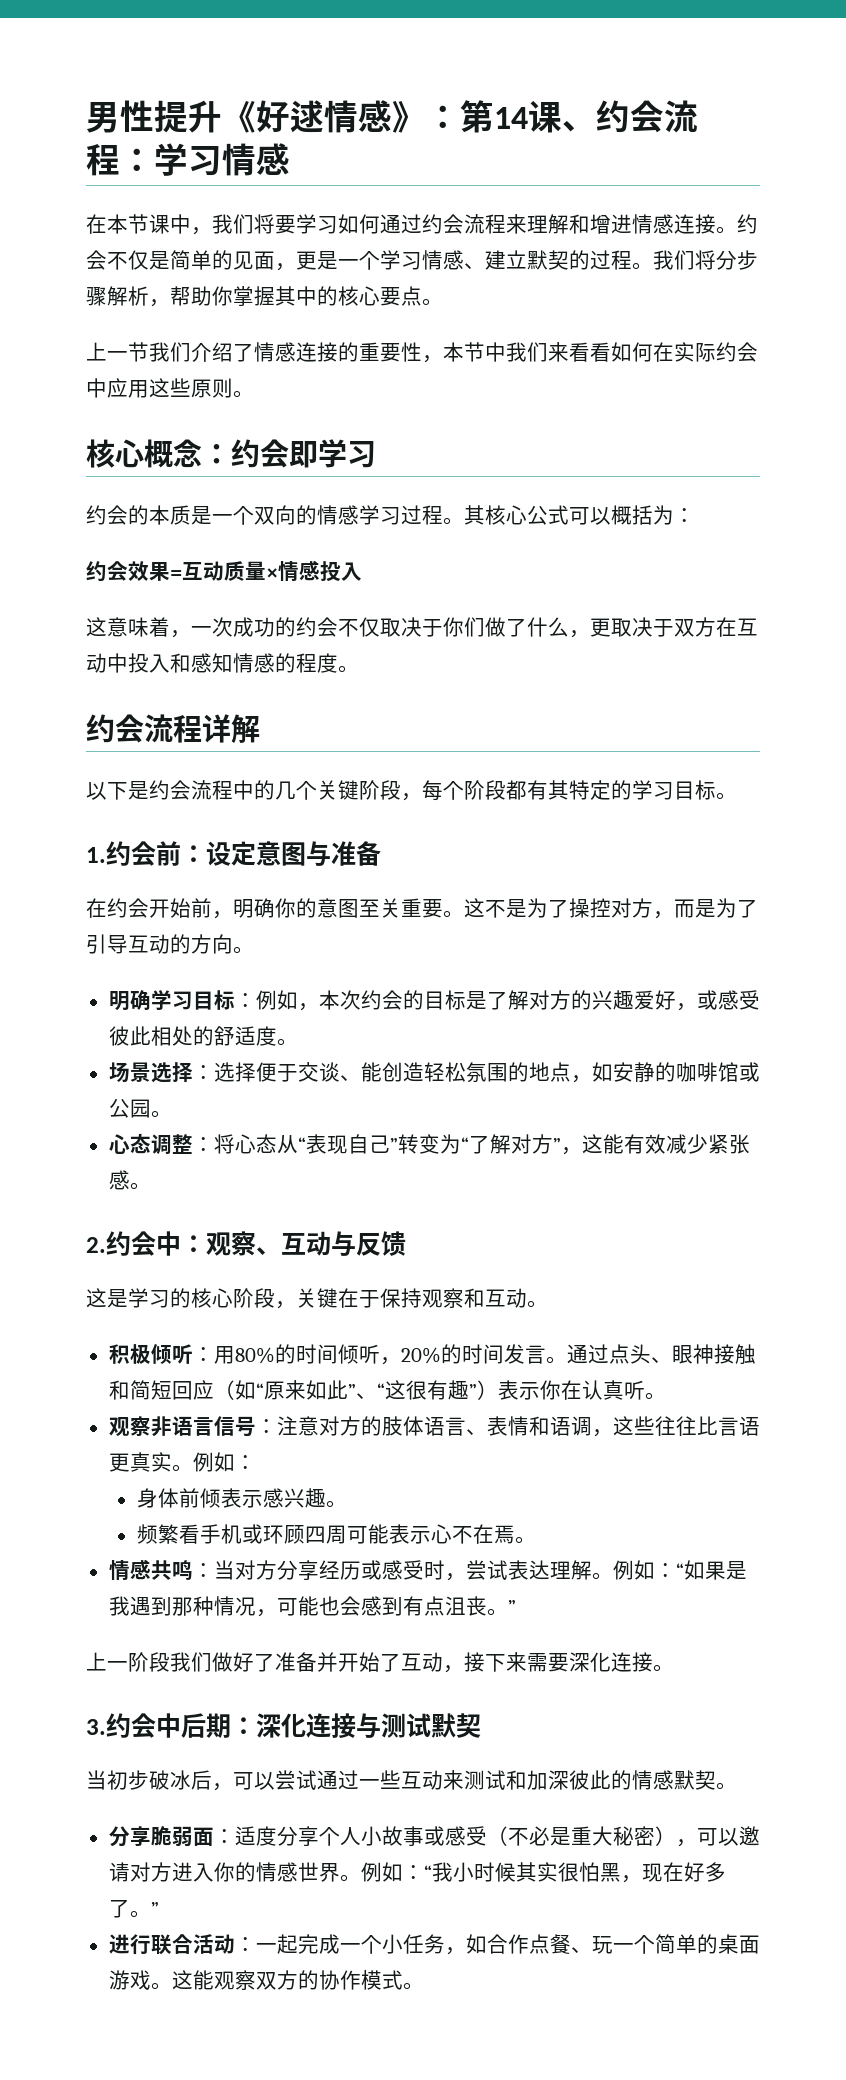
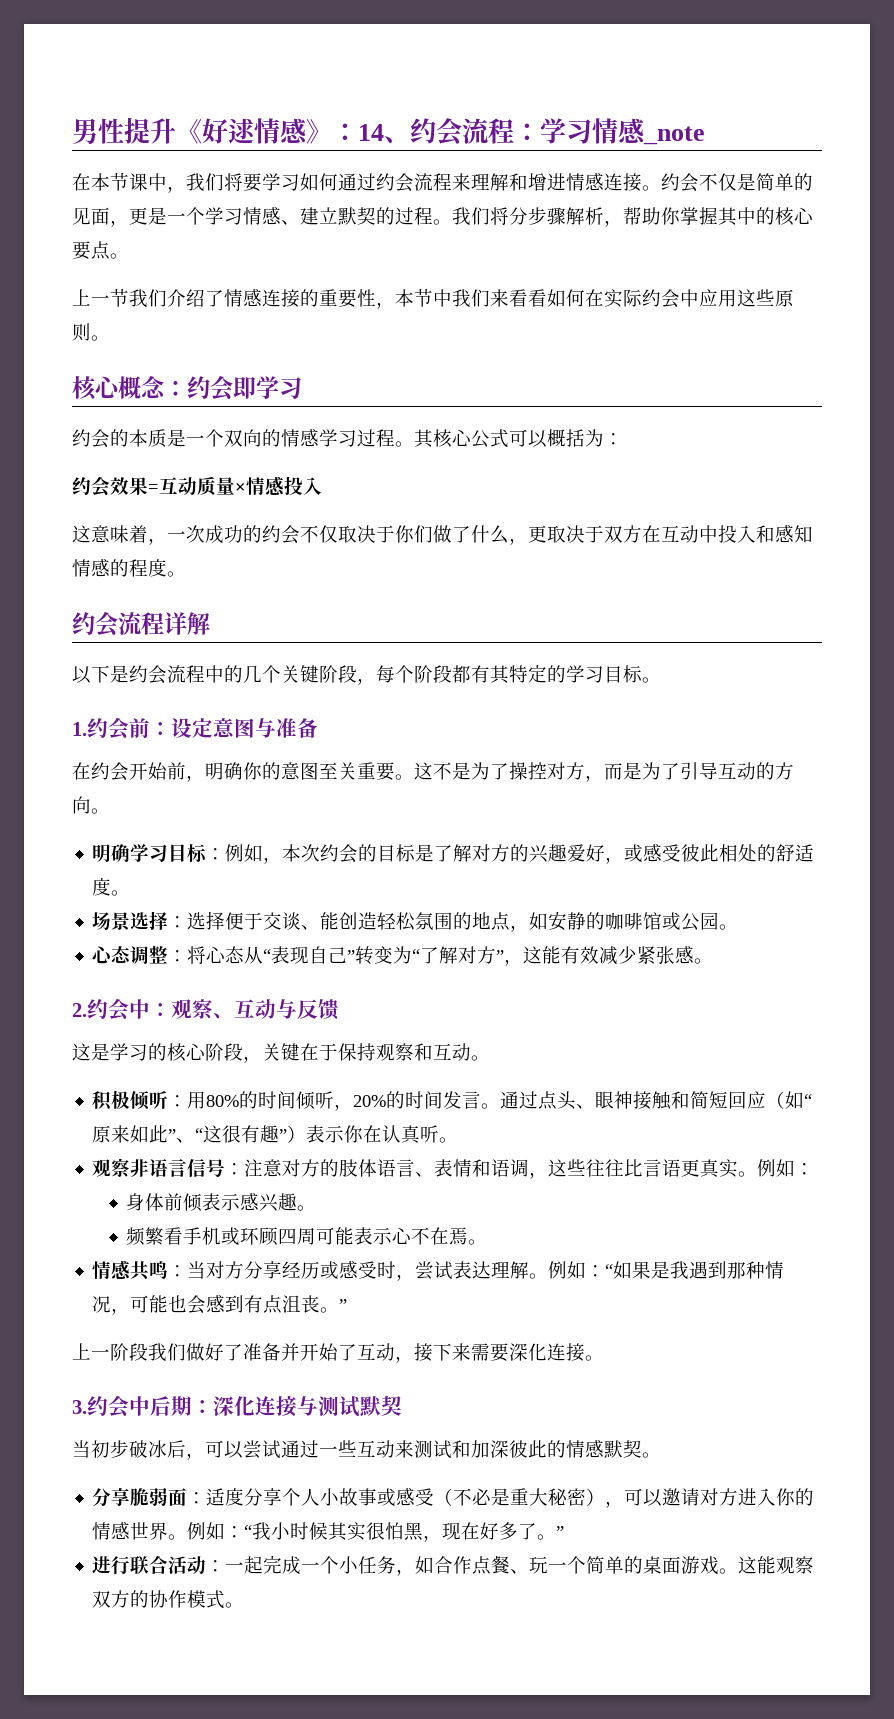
- 男性提升《好逑情感》：第14课、约会流程：学习情感
+ 男性提升《好逑情感》：14、约会流程：学习情感_note

